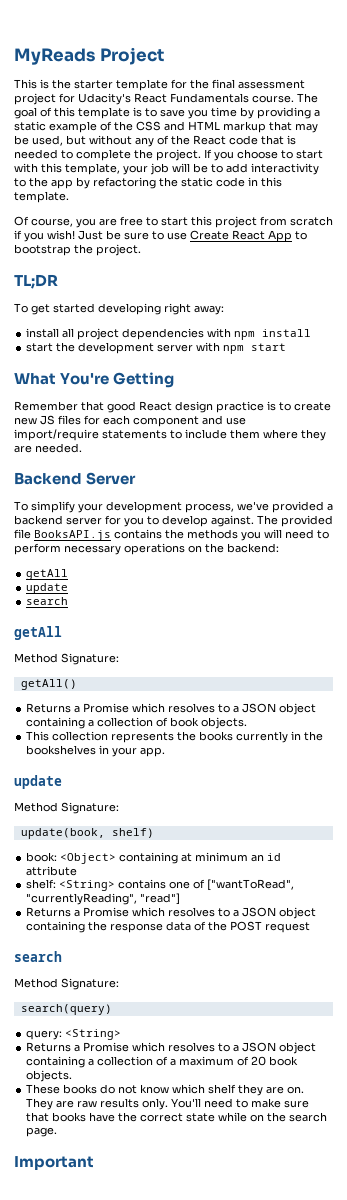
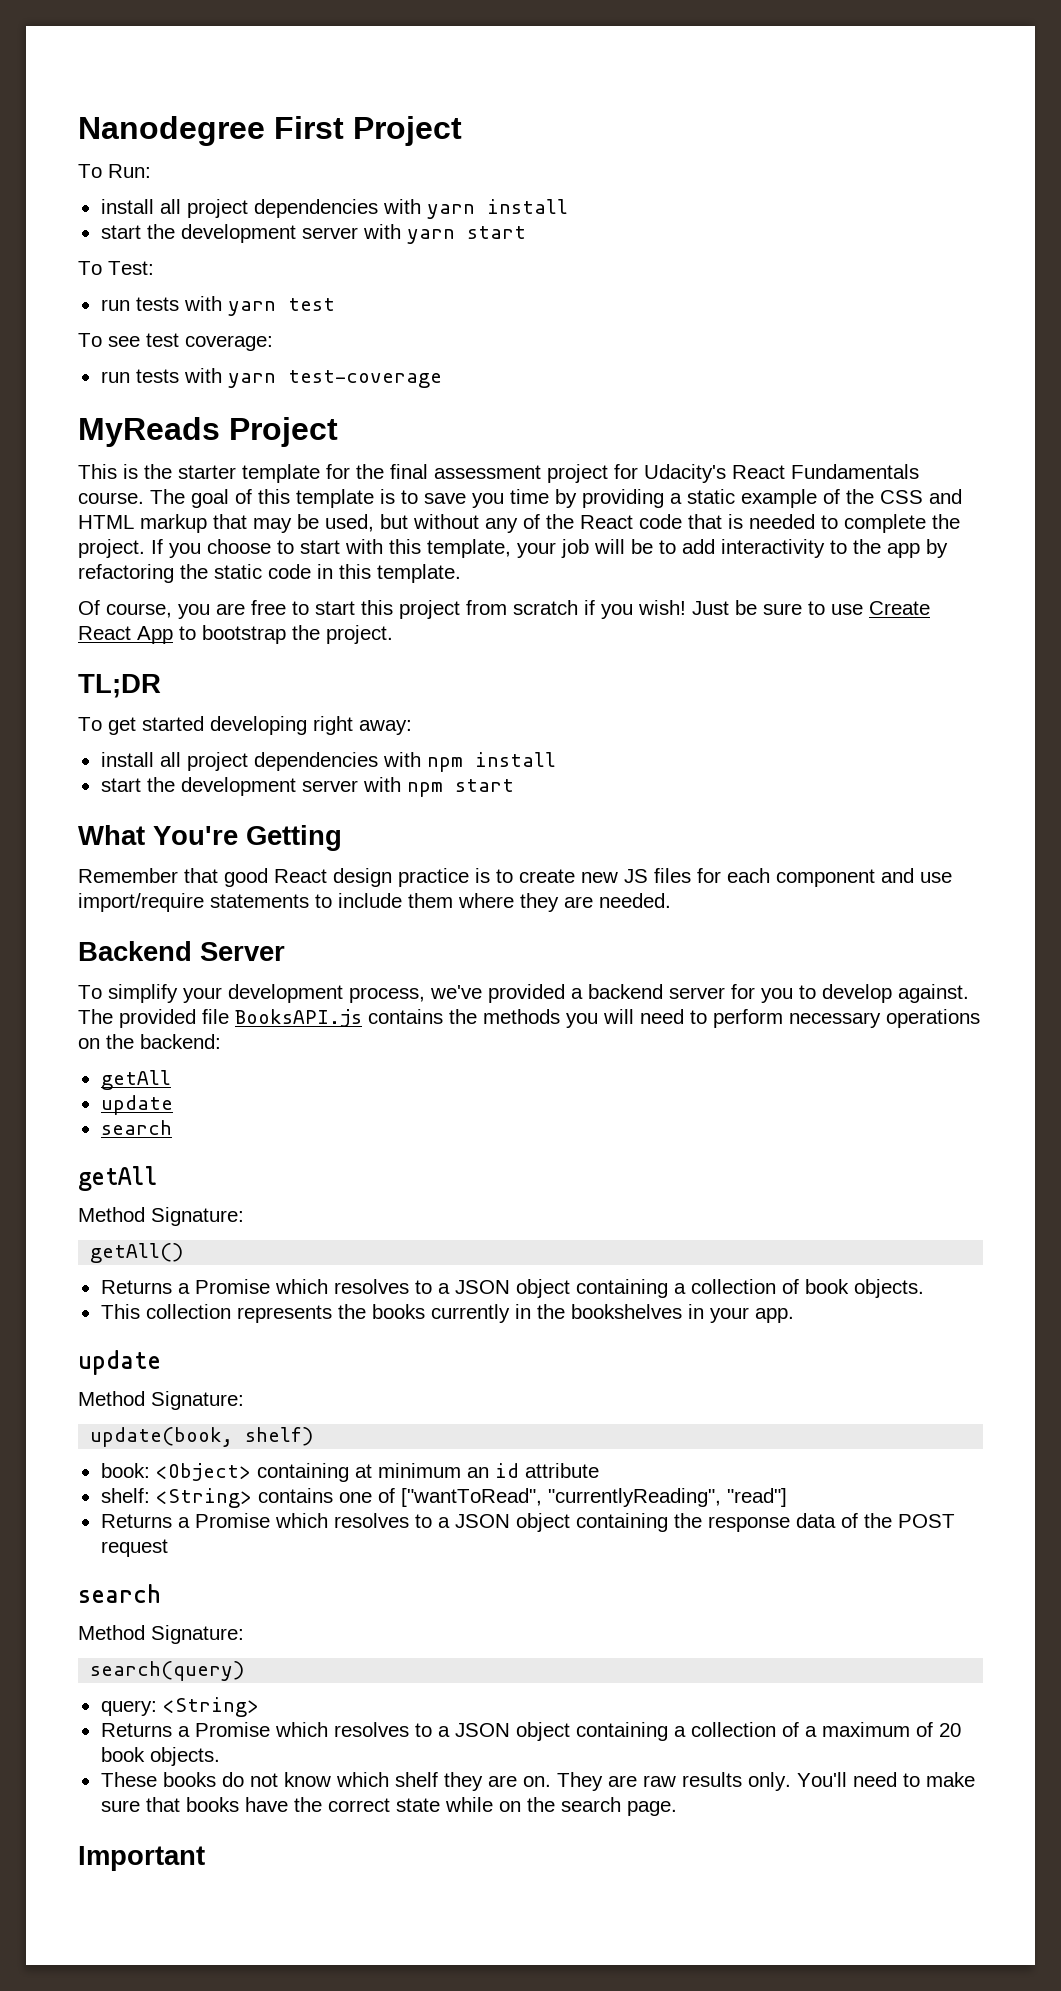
+ Nanodegree First Project
+ To Run:
+ install all project dependencies with yarn install
+ start the development server with yarn start
+ To Test:
+ run tests with yarn test
+ To see test coverage:
+ run tests with yarn test-coverage

